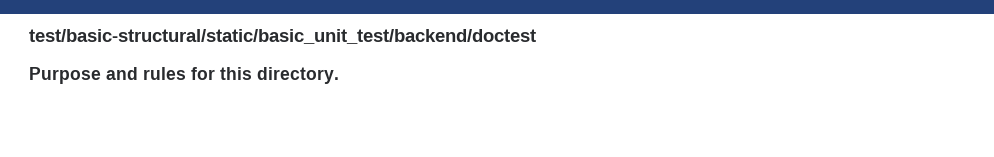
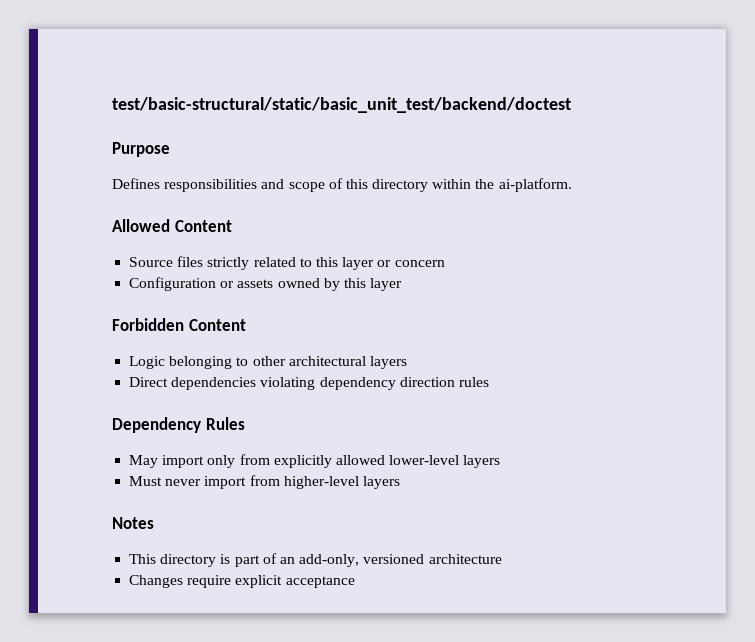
- Purpose and rules for this directory.
+ Purpose
+ Defines responsibilities and scope of this directory within the ai-platform.
+ Allowed Content
+ Source files strictly related to this layer or concern
+ Configuration or assets owned by this layer
+ Forbidden Content
+ Logic belonging to other architectural layers
+ Direct dependencies violating dependency direction rules
+ Dependency Rules
+ May import only from explicitly allowed lower-level layers
+ Must never import from higher-level layers
+ Notes
+ This directory is part of an add-only, versioned architecture
+ Changes require explicit acceptance

